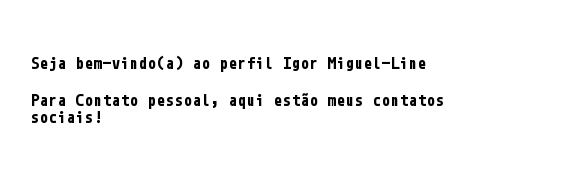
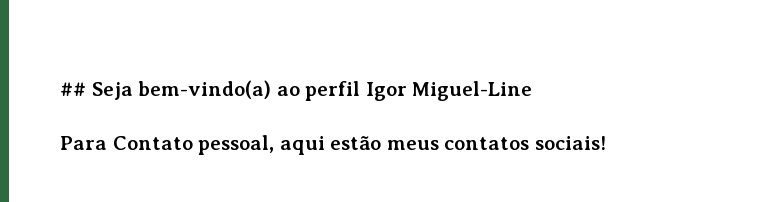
- Seja bem-vindo(a) ao perfil Igor Miguel-Line
+ ## Seja bem-vindo(a) ao perfil Igor Miguel-Line

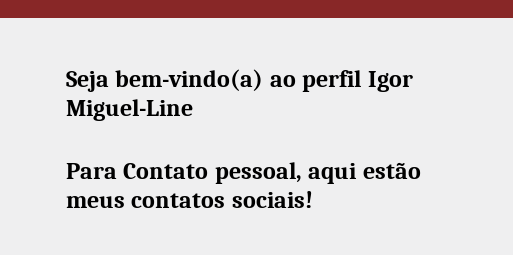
- ## Seja bem-vindo(a) ao perfil Igor Miguel-Line
+ Seja bem-vindo(a) ao perfil Igor Miguel-Line

